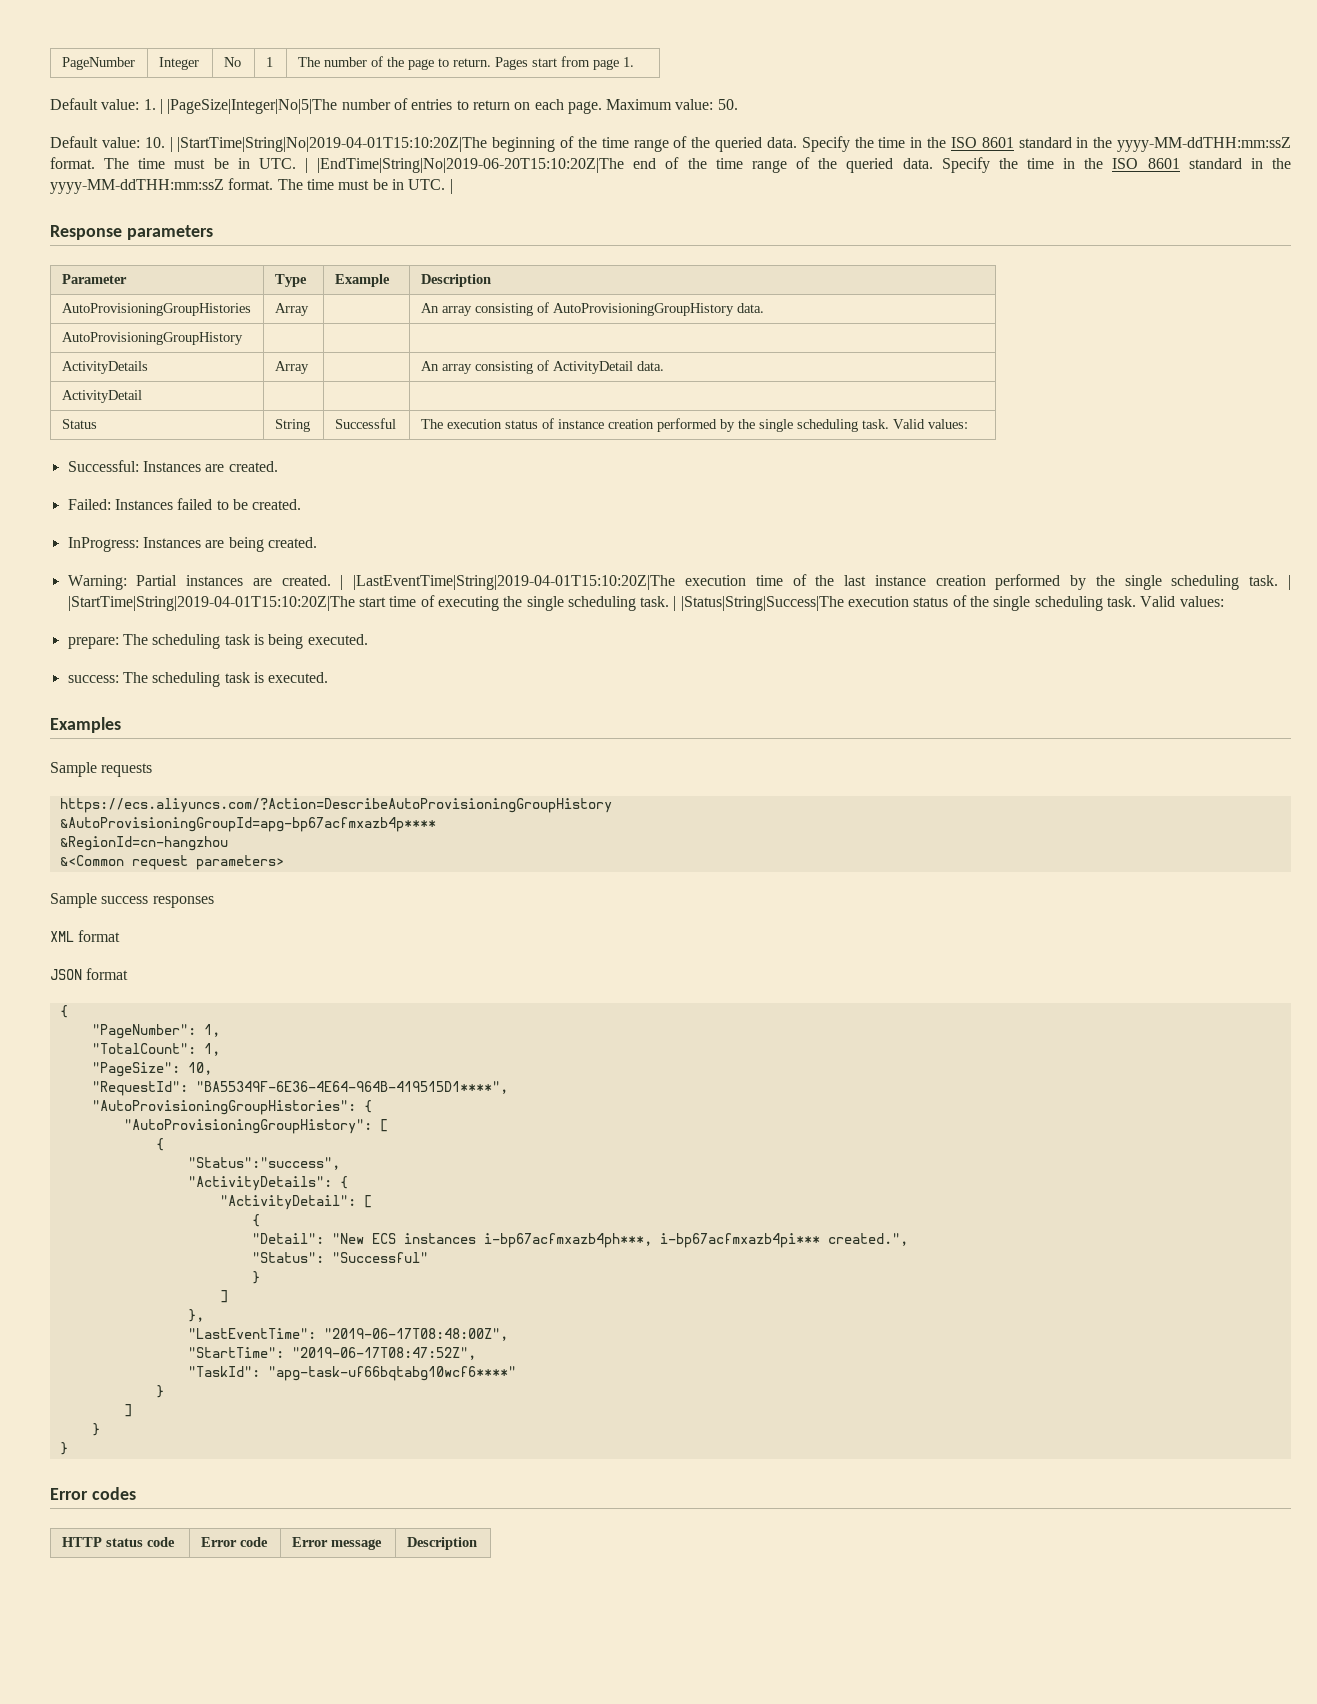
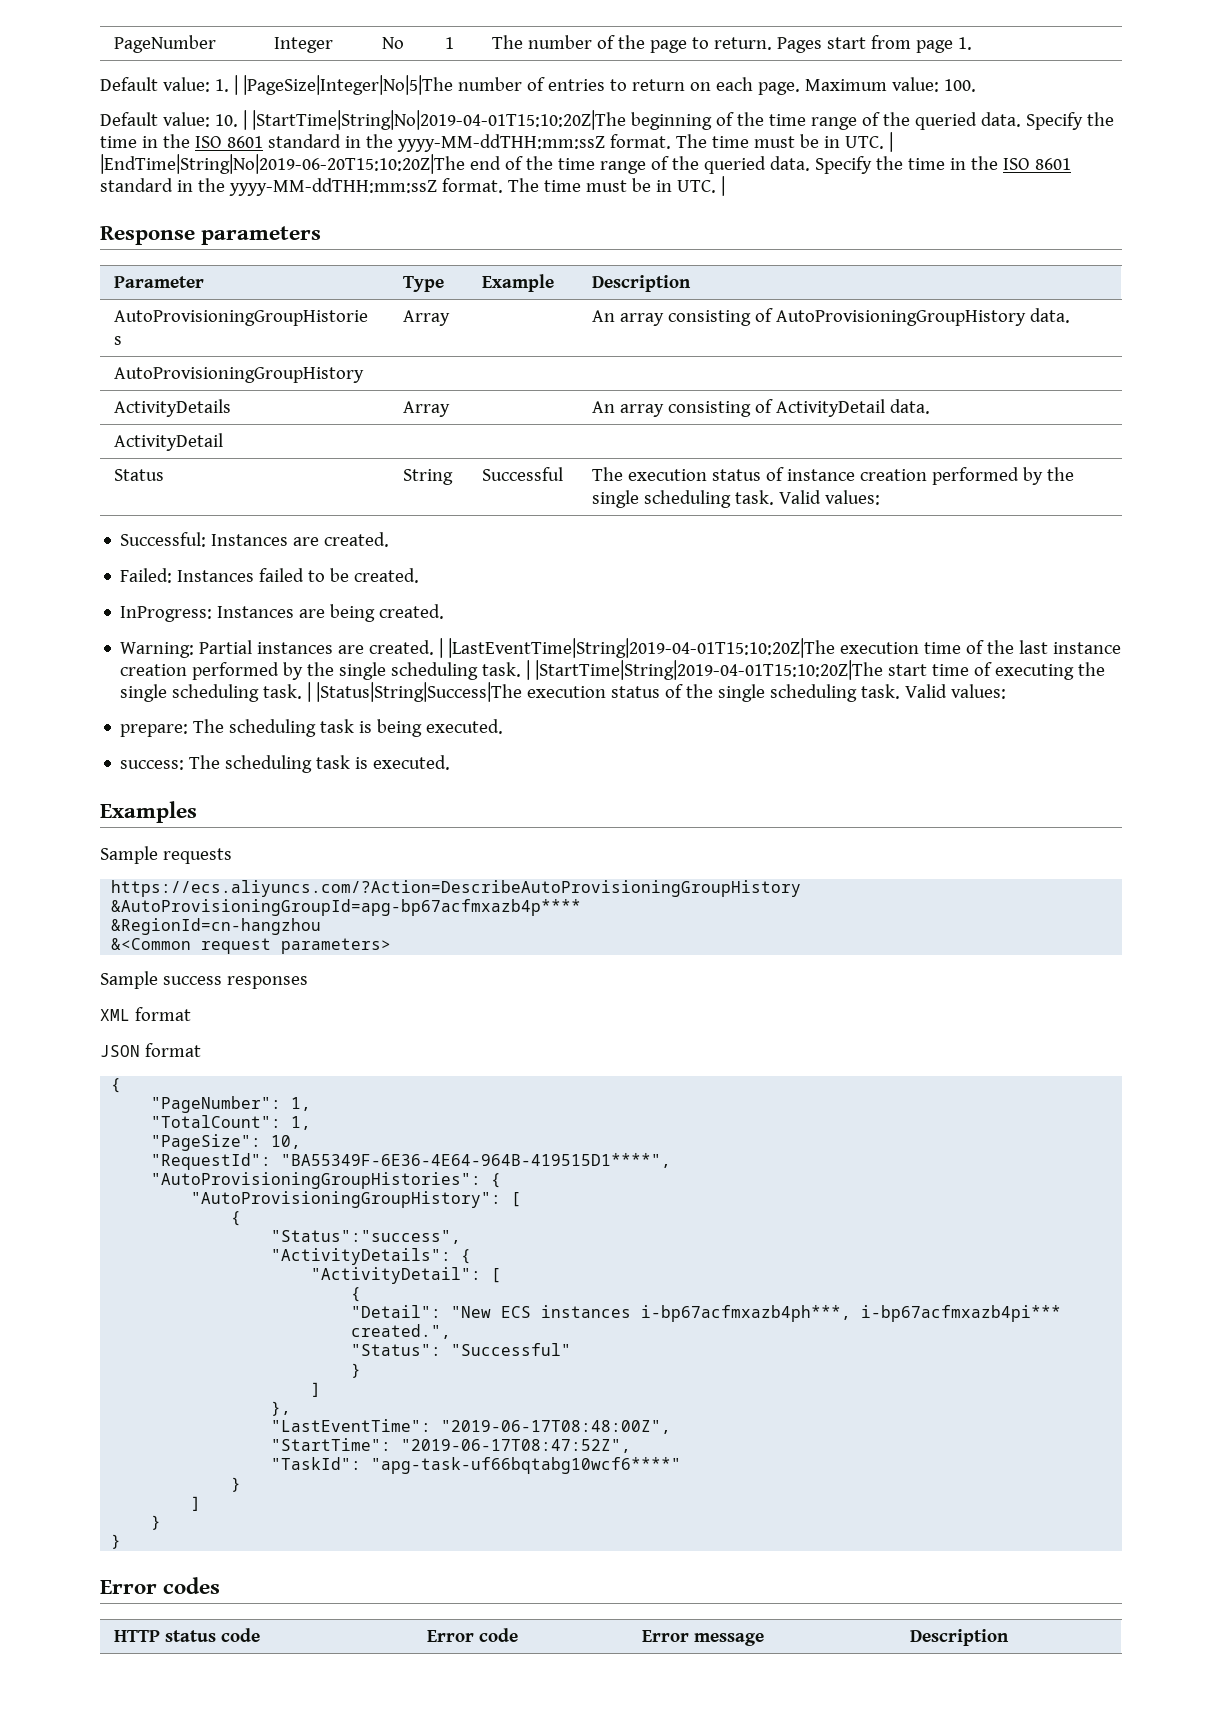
- Maximum value: 50.
+ Maximum value: 100.

